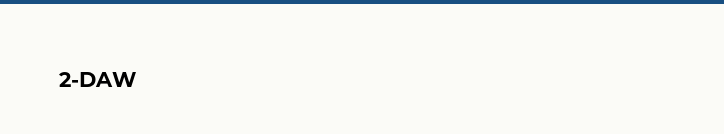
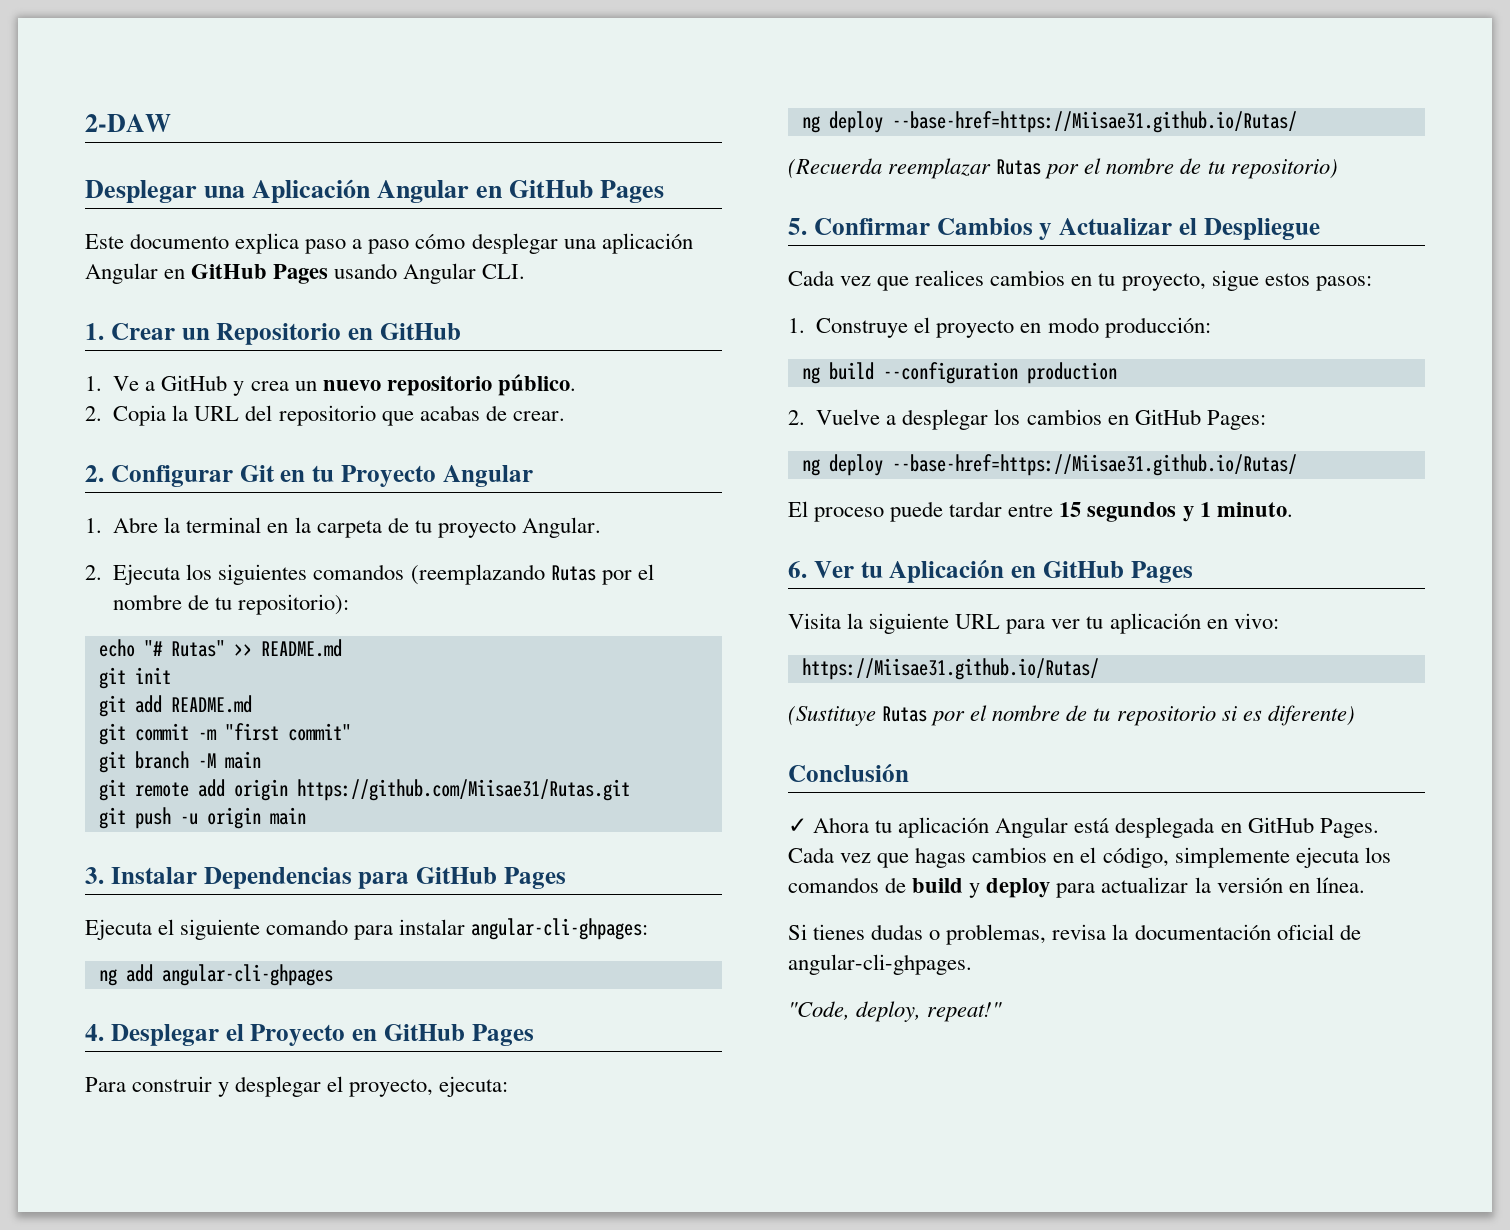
+ Desplegar una Aplicación Angular en GitHub Pages
+ Este documento explica paso a paso cómo desplegar una aplicación Angular en GitHub Pages usando Angular CLI.
+ 1. Crear un Repositorio en GitHub
+ 1. Ve a GitHub y crea un nuevo repositorio público.
+ 2. Copia la URL del repositorio que acabas de crear.
+ 2. Configurar Git en tu Proyecto Angular
+ 1. Abre la terminal en la carpeta de tu proyecto Angular.
+ 2. Ejecuta los siguientes comandos (reemplazando Rutas por el nombre de tu repositorio):
+ echo "# Rutas" >> README.md
+ git init
+ git add README.md
+ git commit -m "first commit"
+ git branch -M main
+ git remote add origin https://github.com/Miisae31/Rutas.git
+ git push -u origin main
+ 3. Instalar Dependencias para GitHub Pages
+ Ejecuta el siguiente comando para instalar angular-cli-ghpages:
+ ng add angular-cli-ghpages
+ 4. Desplegar el Proyecto en GitHub Pages
+ Para construir y desplegar el proyecto, ejecuta:
+ ng deploy --base-href=https://Miisae31.github.io/Rutas/
+ (Recuerda reemplazar Rutas por el nombre de tu repositorio)
+ 5. Confirmar Cambios y Actualizar el Despliegue
+ Cada vez que realices cambios en tu proyecto, sigue estos pasos:
+ 1. Construye el proyecto en modo producción:
+ ng build --configuration production
+ 2. Vuelve a desplegar los cambios en GitHub Pages:
+ ng deploy --base-href=https://Miisae31.github.io/Rutas/
+ El proceso puede tardar entre 15 segundos y 1 minuto.
+ 6. Ver tu Aplicación en GitHub Pages
+ Visita la siguiente URL para ver tu aplicación en vivo:
+ https://Miisae31.github.io/Rutas/
+ (Sustituye Rutas por el nombre de tu repositorio si es diferente)
+ Conclusión
+ ✓ Ahora tu aplicación Angular está desplegada en GitHub Pages. Cada vez que hagas cambios en el código, simplemente ejecuta los comandos de build y deploy para actualizar la versión en línea.
+ Si tienes dudas o problemas, revisa la documentación oficial de angular-cli-ghpages.
+ "Code, deploy, repeat!"

